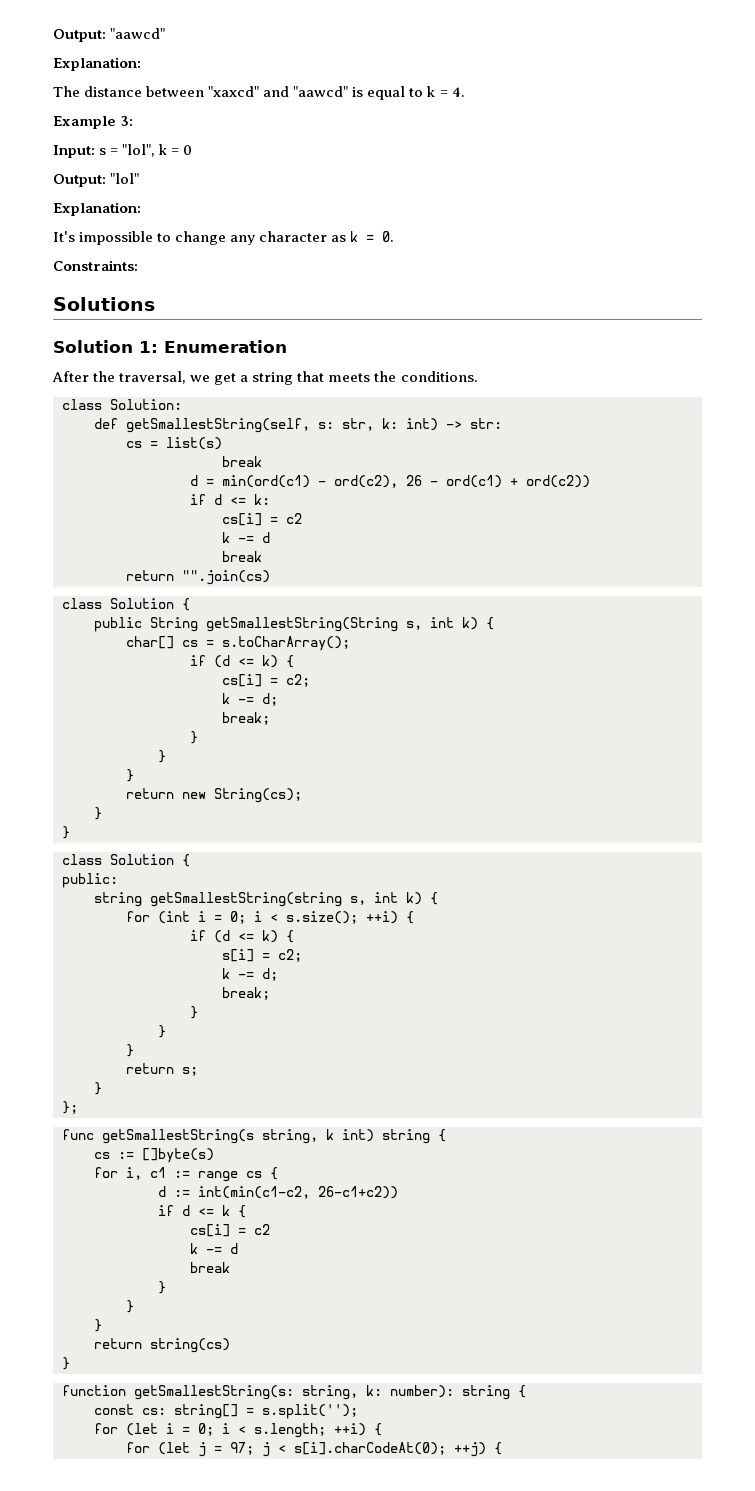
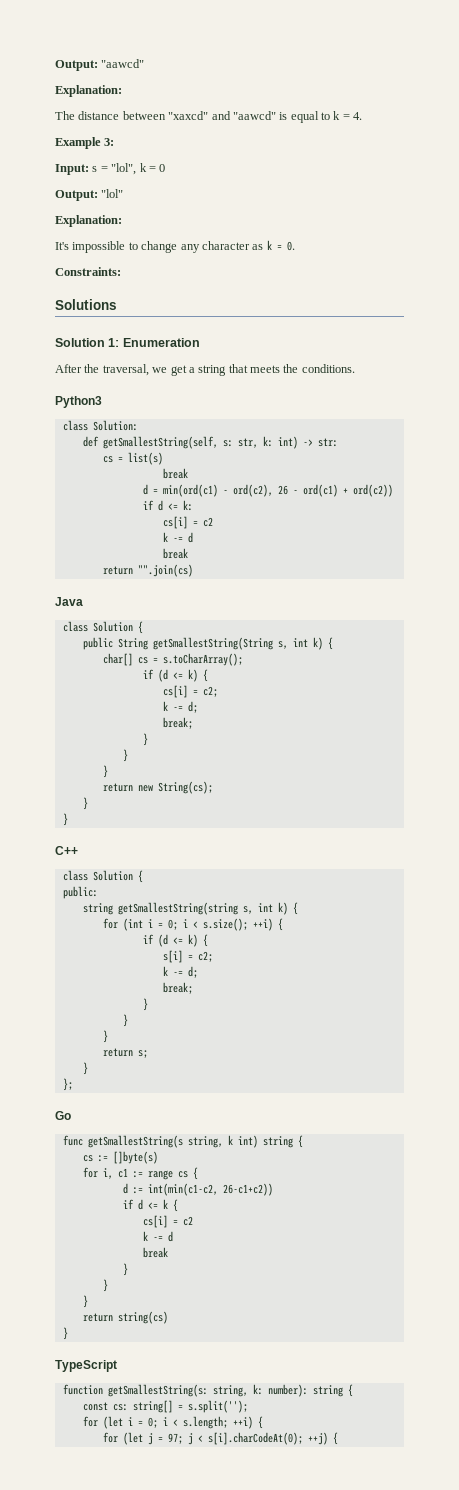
+ Python3
+ Java
+ C++
+ Go
+ TypeScript

